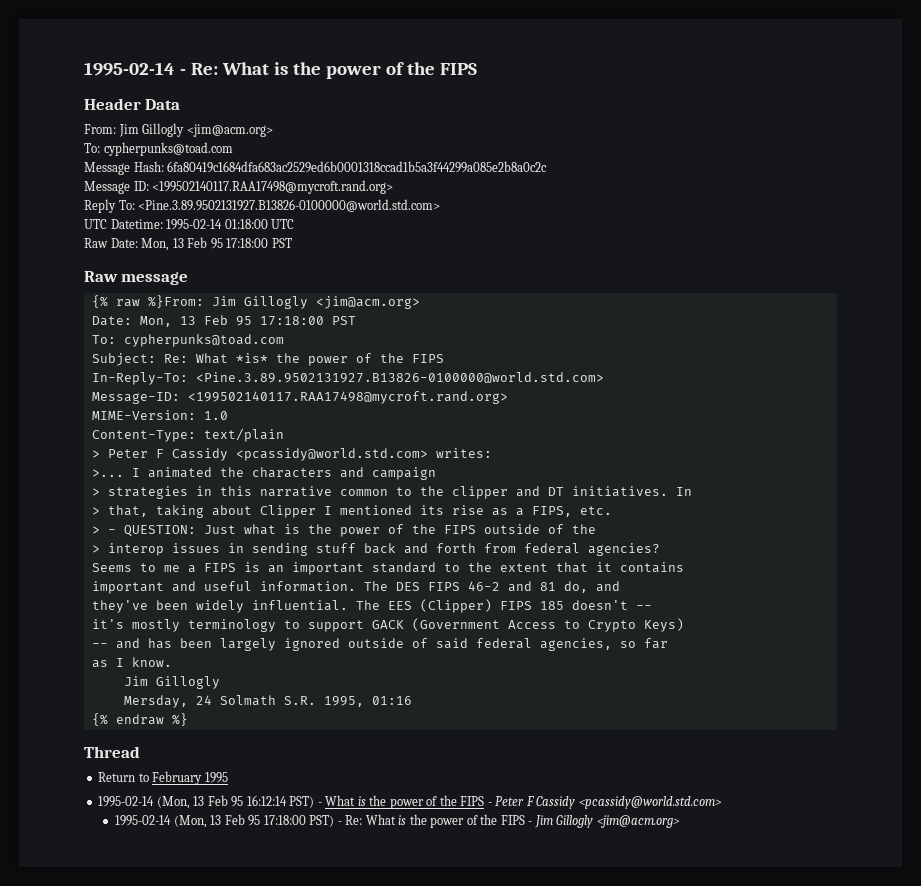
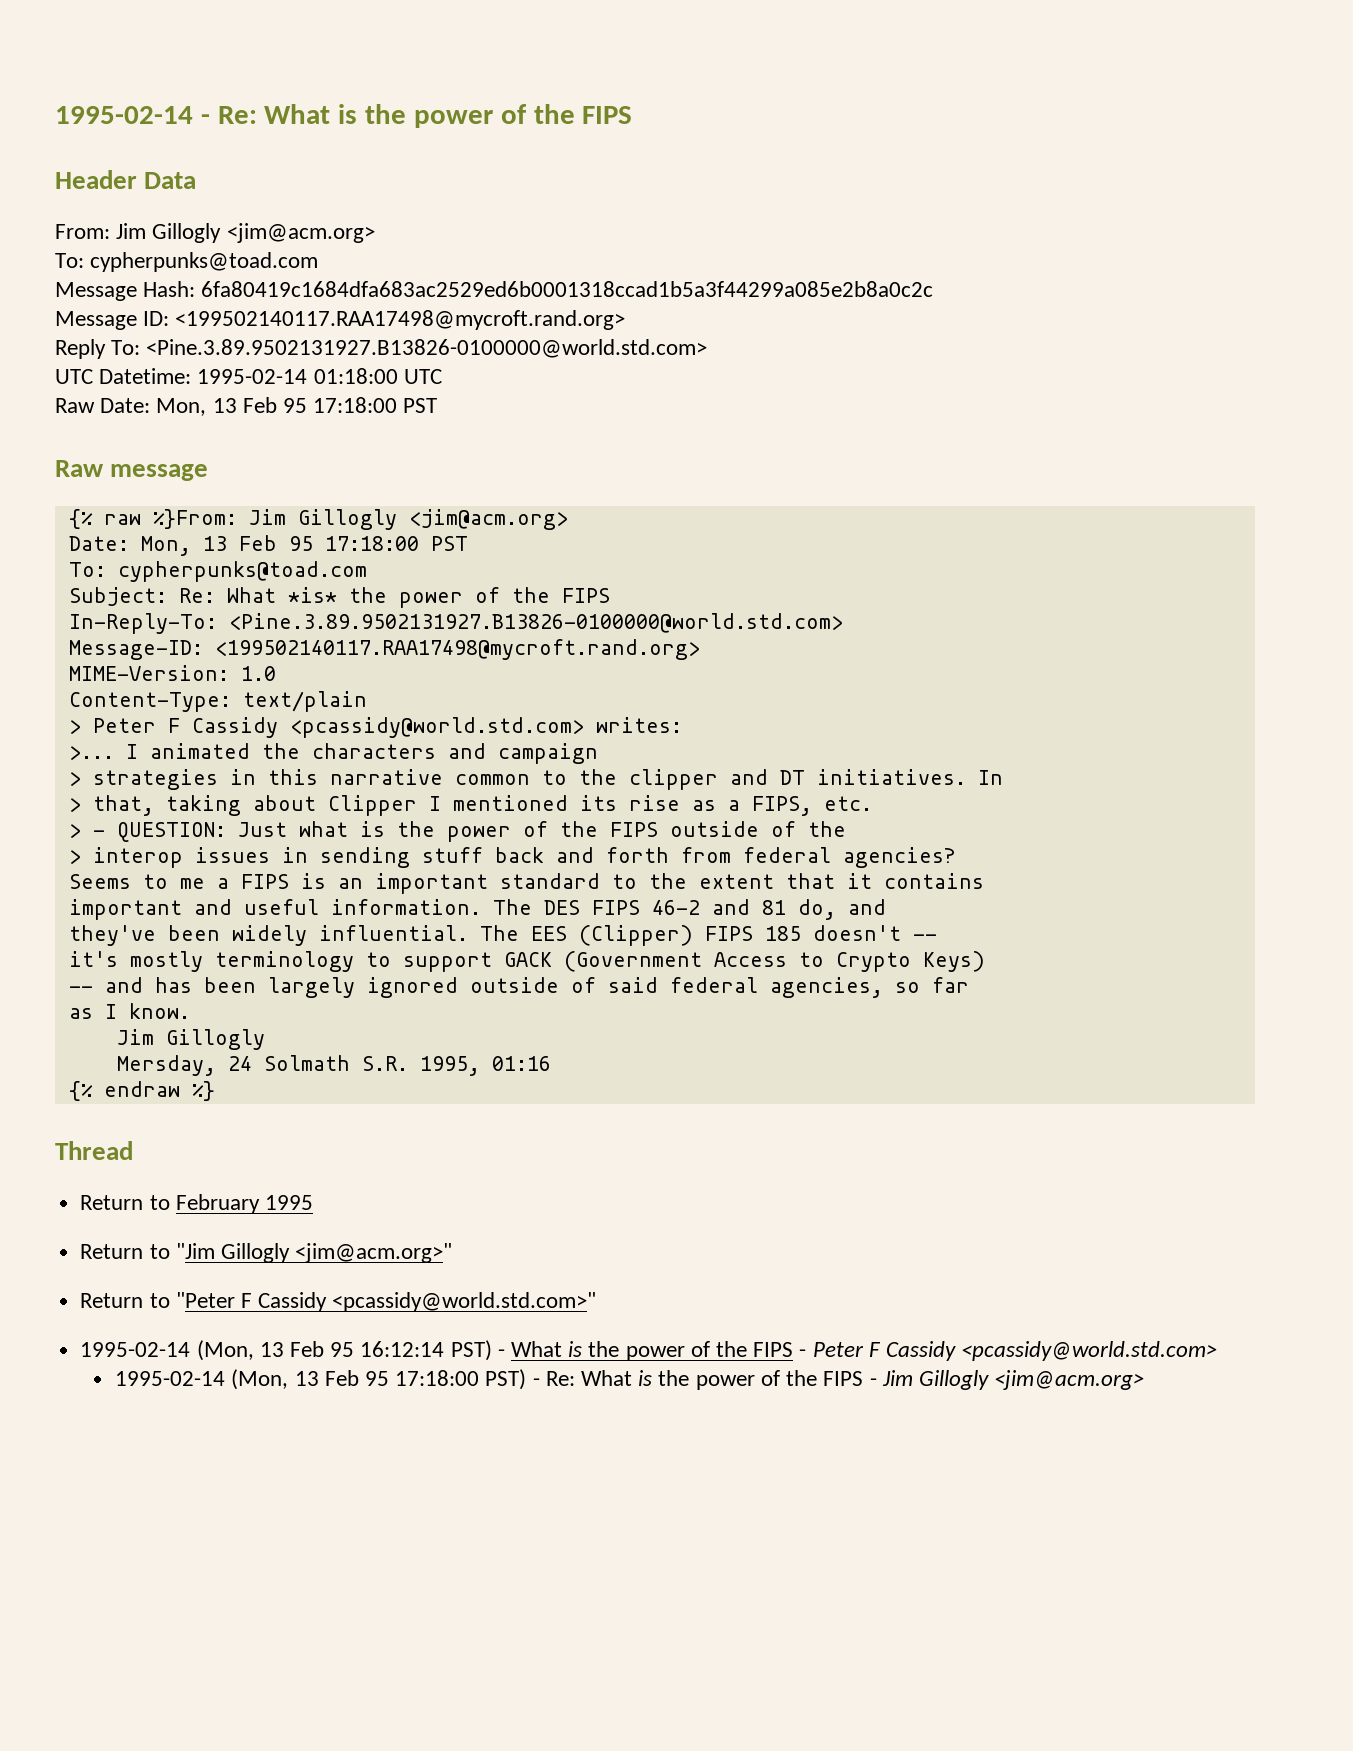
+ Return to "Jim Gillogly <jim@acm.org>"
+ Return to "Peter F Cassidy <pcassidy@world.std.com>"

